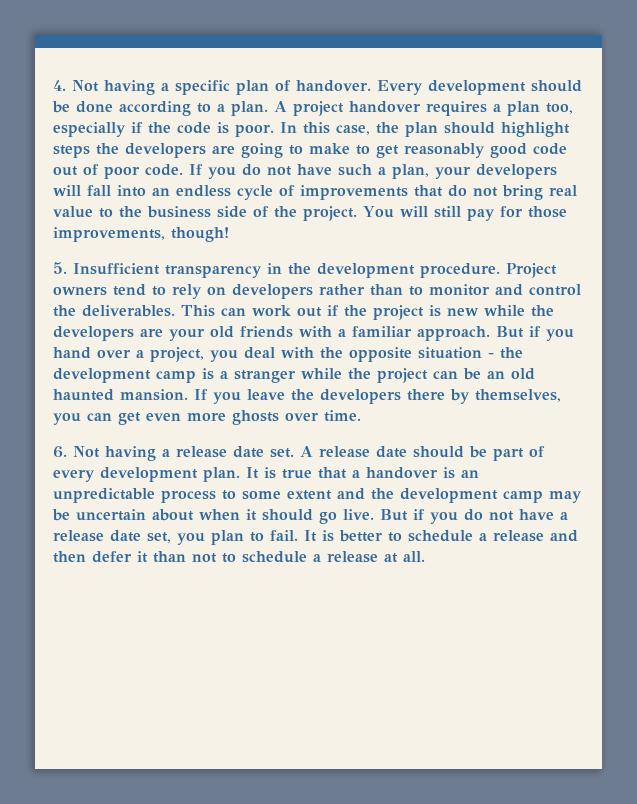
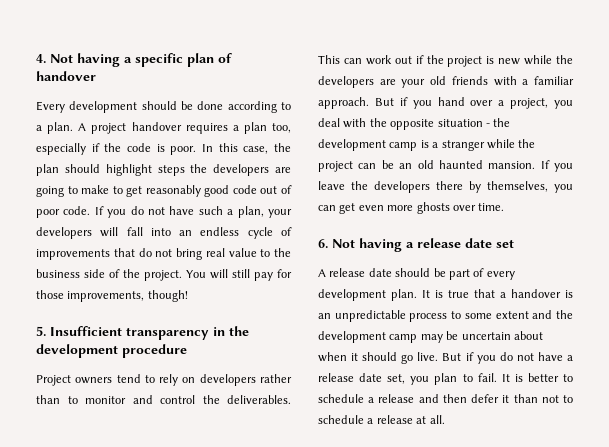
- 4. Not having a specific plan of handover. Every development should be done according to a plan.
+ 4. Not having a specific plan of handover
+ Every development should be done according to a plan.
- 5. Insufficient transparency in the development procedure. Project owners tend to rely on developers rather than to monitor and control the deliverables.
+ 5. Insufficient transparency in the development procedure
+ Project owners tend to rely on developers rather than to monitor and control the deliverables.
- 6. Not having a release date set. A release date should be part of every development plan.
+ 6. Not having a release date set
+ A release date should be part of every development plan.

